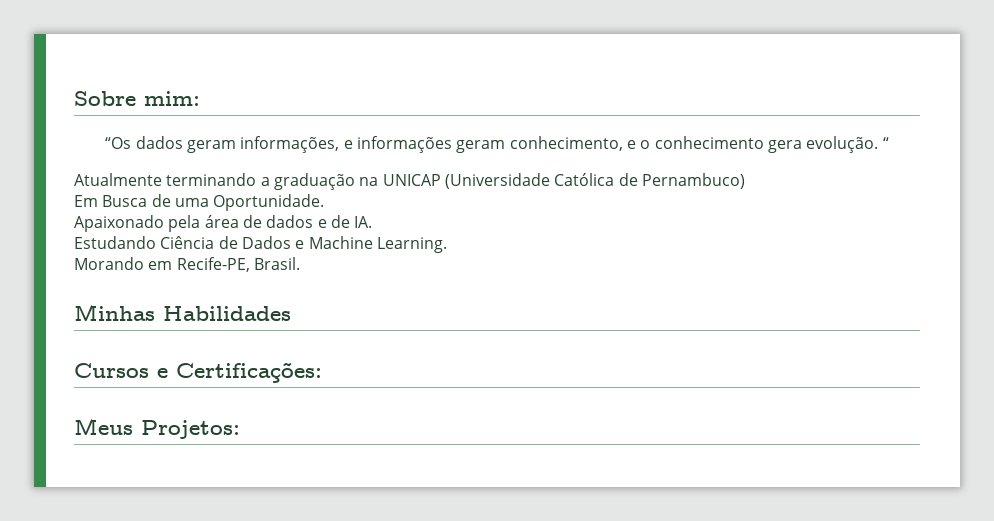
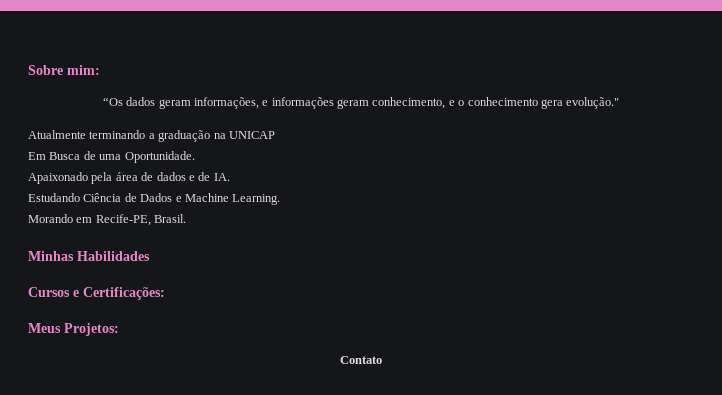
- “Os dados geram informações, e informações geram conhecimento, e o conhecimento gera evolução. “
+ “Os dados geram informações, e informações geram conhecimento, e o conhecimento gera evolução."
- Atualmente terminando a graduação na UNICAP (Universidade Católica de Pernambuco)
+ Atualmente terminando a graduação na UNICAP
+ Contato

